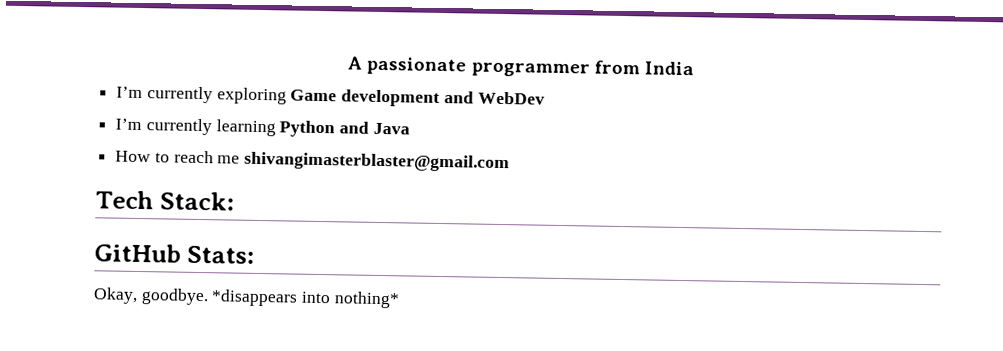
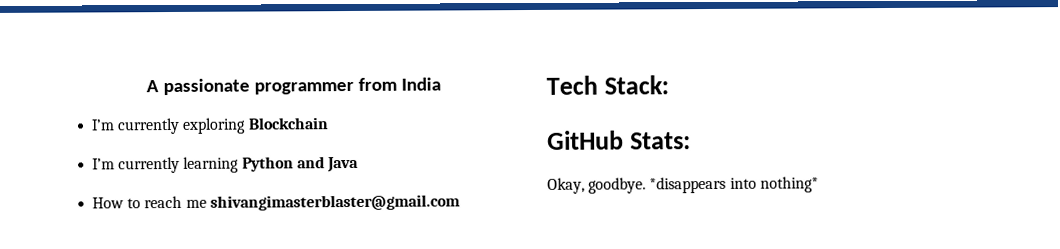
- I’m currently exploring Game development and WebDev
+ I’m currently exploring Blockchain

